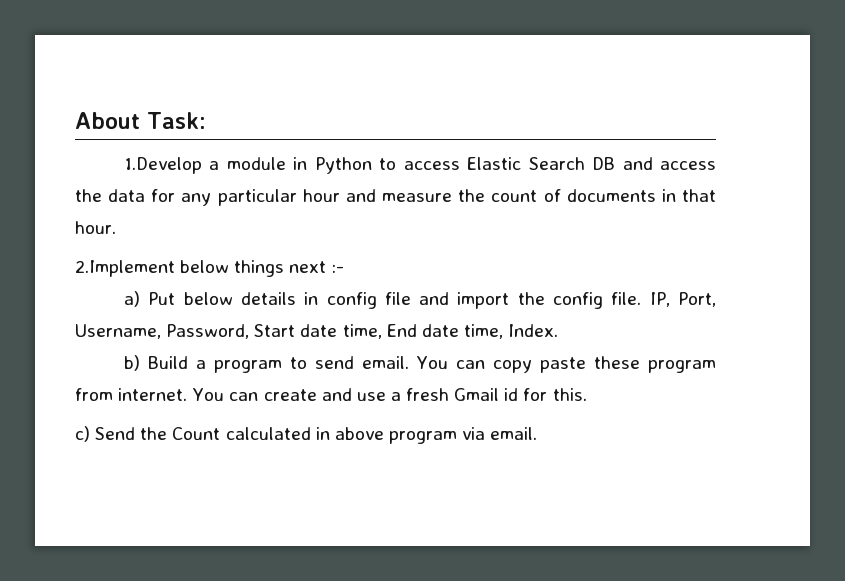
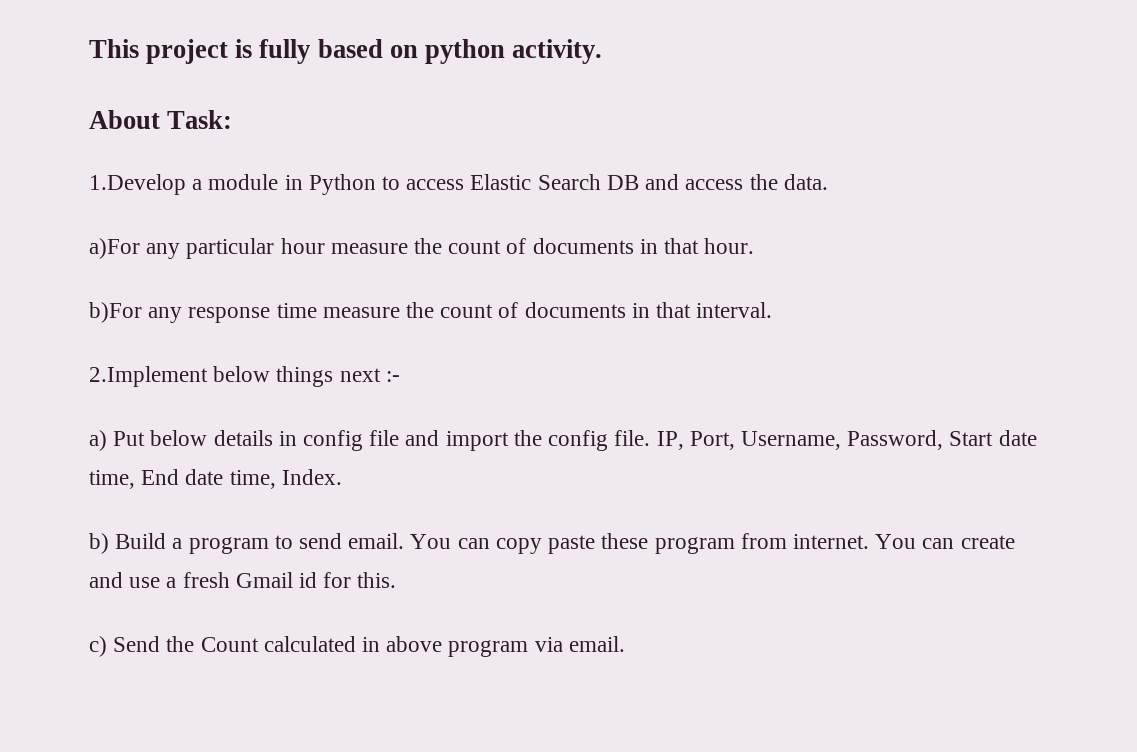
+ This project is fully based on python activity.
- 1.Develop a module in Python to access Elastic Search DB and access the data for any particular hour and measure the count of documents in that hour.
+ 1.Develop a module in Python to access Elastic Search DB and access the data.
+ a)For any particular hour measure the count of documents in that hour.
+ b)For any response time measure the count of documents in that interval.

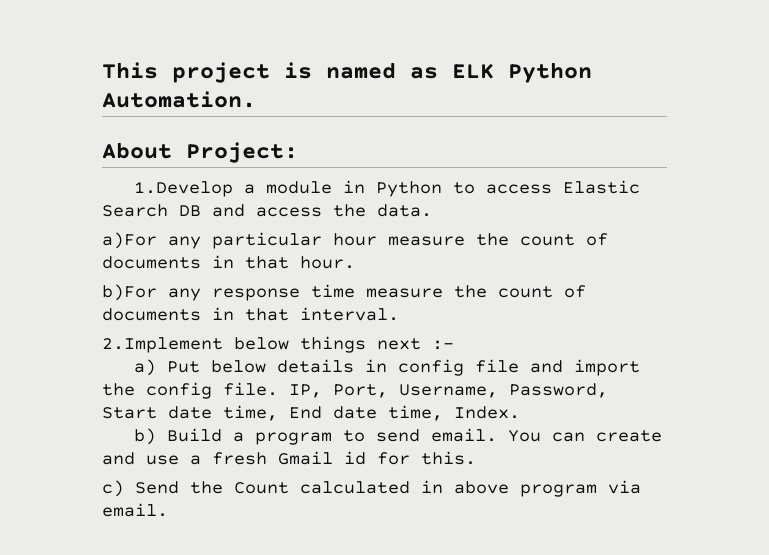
- This project is fully based on python activity.
+ This project is named as ELK Python Automation.
- About Task:
+ About Project:
- You can copy paste these program from internet. You can create and use a fresh Gmail id for this.
+ You can create and use a fresh Gmail id for this.

